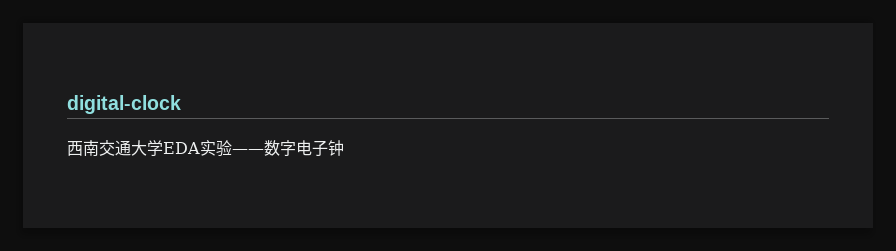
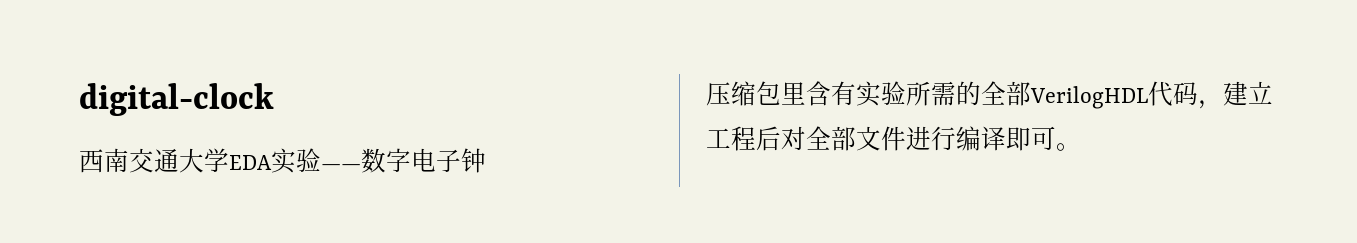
+ 压缩包里含有实验所需的全部VerilogHDL代码，建立工程后对全部文件进行编译即可。

